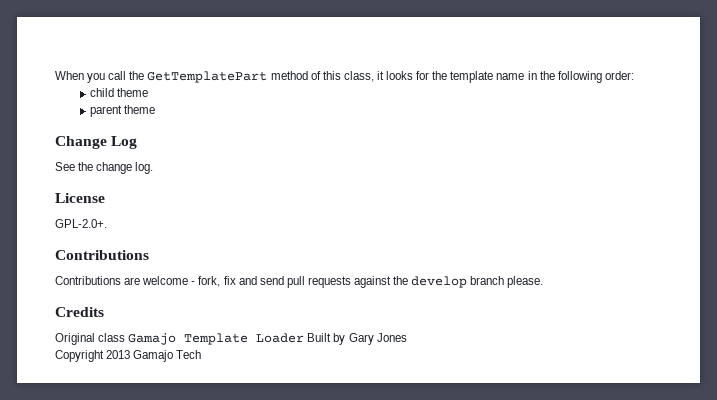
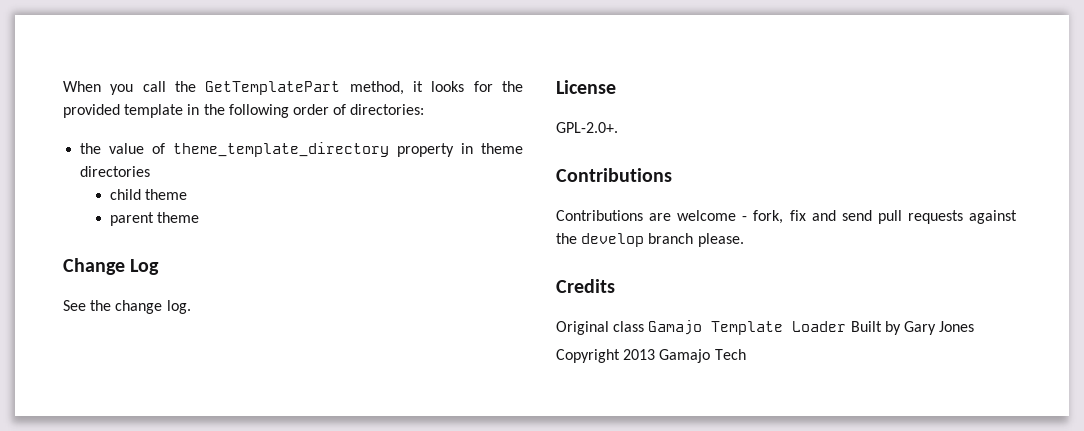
- When you call the GetTemplatePart method of this class, it looks for the template name in the following order:
+ When you call the GetTemplatePart method, it looks for the provided template in the following order of directories:
+ the value of theme_template_directory property in theme directories

